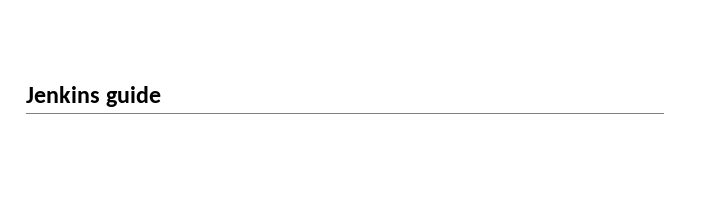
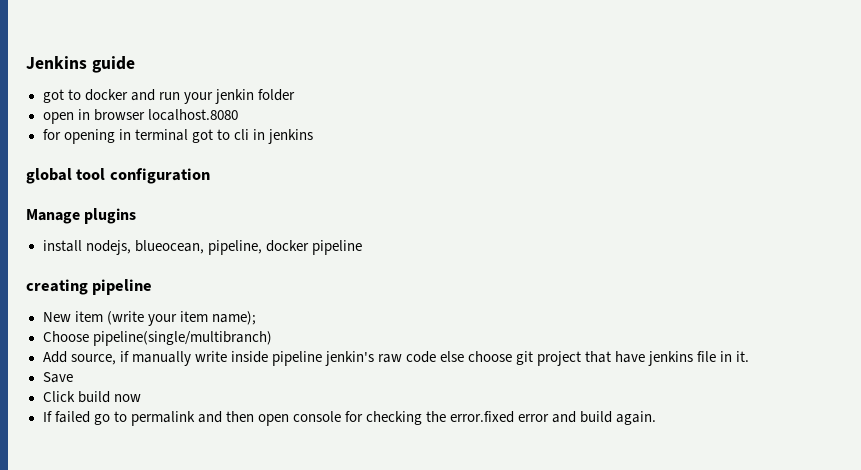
+ got to docker and run your jenkin folder
+ open in browser localhost.8080
+ for opening in terminal got to cli in jenkins
+ global tool configuration
+ Manage plugins
+ install nodejs, blueocean, pipeline, docker pipeline
+ creating pipeline
+ New item (write your item name);
+ Choose pipeline(single/multibranch)
+ Add source, if manually write inside pipeline jenkin's raw code else choose git project that have jenkins file in it.
+ Save
+ Click build now
+ If failed go to permalink and then open console for checking the error.fixed error and build again.

